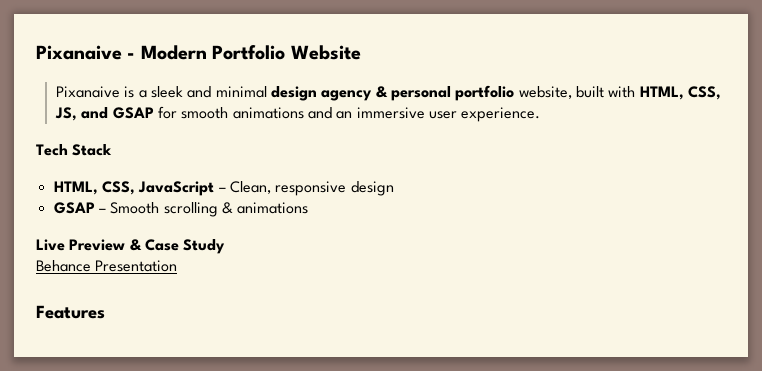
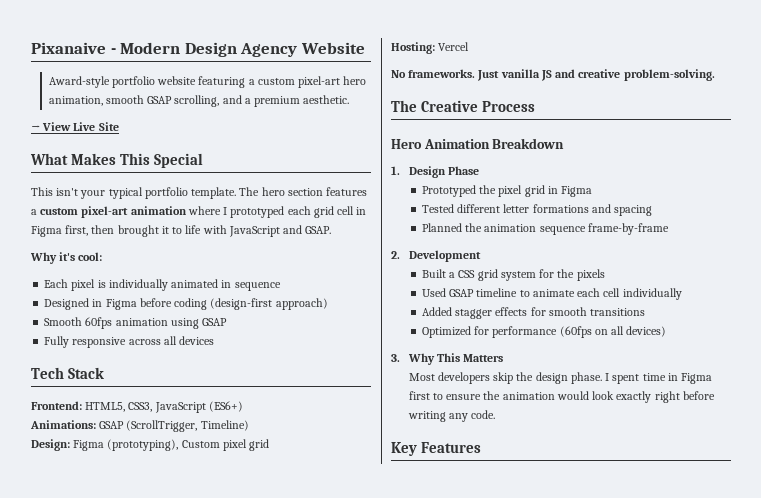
- Pixanaive - Modern Portfolio Website
+ Pixanaive - Modern Design Agency Website
- Pixanaive is a sleek and minimal design agency & personal portfolio website, built with HTML, CSS, JS, and GSAP for smooth animations and an immersive user experience.
+ Award-style portfolio website featuring a custom pixel-art hero animation, smooth GSAP scrolling, and a premium aesthetic.
+ → View Live Site
+ What Makes This Special
+ This isn't your typical portfolio template. The hero section features a custom pixel-art animation where I prototyped each grid cell in Figma first, then brought it to life with JavaScript and GSAP.
+ Why it's cool:
+ Each pixel is individually animated in sequence
+ Designed in Figma before coding (design-first approach)
+ Smooth 60fps animation using GSAP
+ Fully responsive across all devices
  Tech Stack
- HTML, CSS, JavaScript – Clean, responsive design
- GSAP – Smooth scrolling & animations
- Live Preview & Case Study
- Behance Presentation
- Features
+ Frontend: HTML5, CSS3, JavaScript (ES6+)
+ Animations: GSAP (ScrollTrigger, Timeline)
+ Design: Figma (prototyping), Custom pixel grid
+ Hosting: Vercel
+ No frameworks. Just vanilla JS and creative problem-solving.
+ The Creative Process
+ Hero Animation Breakdown
+ 1. Design Phase
+ Prototyped the pixel grid in Figma
+ Tested different letter formations and spacing
+ Planned the animation sequence frame-by-frame
+ 2. Development
+ Built a CSS grid system for the pixels
+ Used GSAP timeline to animate each cell individually
+ Added stagger effects for smooth transitions
+ Optimized for performance (60fps on all devices)
+ 3. Why This Matters
+ Most developers skip the design phase. I spent time in Figma first to ensure the animation would look exactly right before writing any code.
+ Key Features

